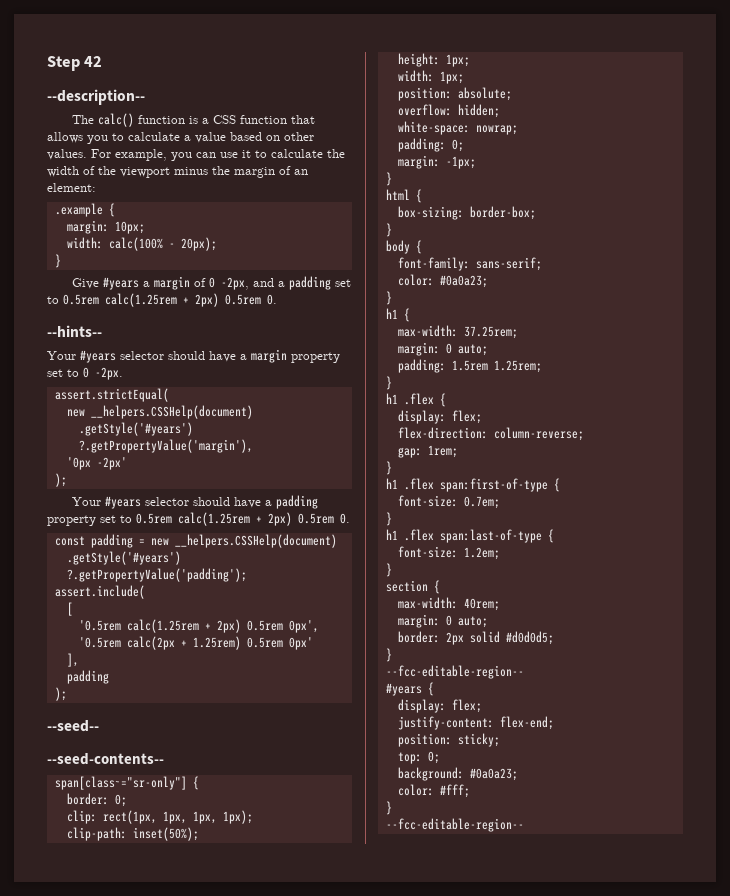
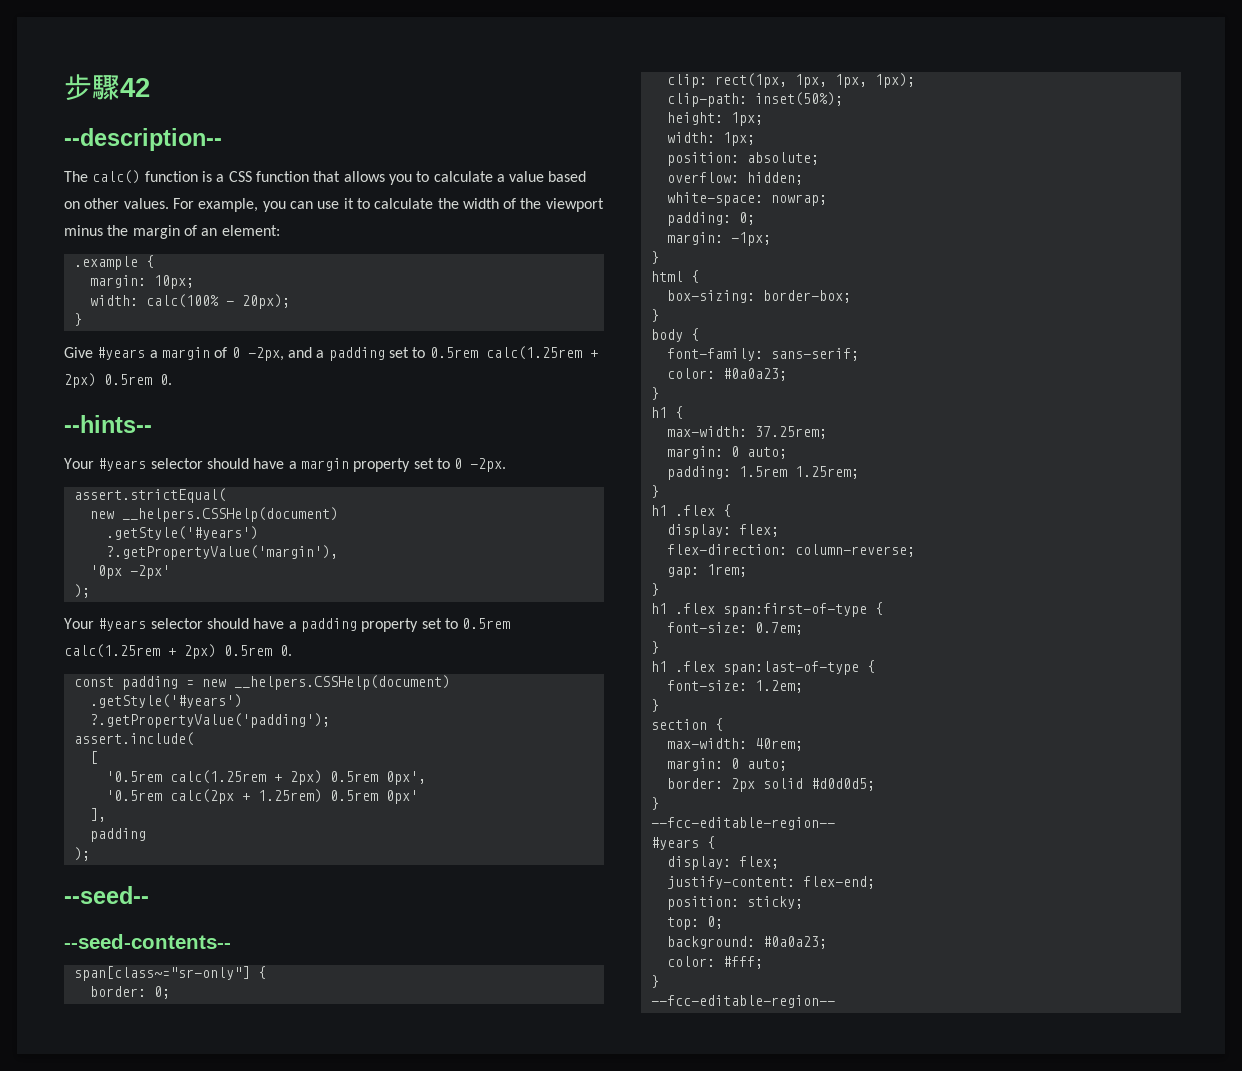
- Step 42
+ 步驟42

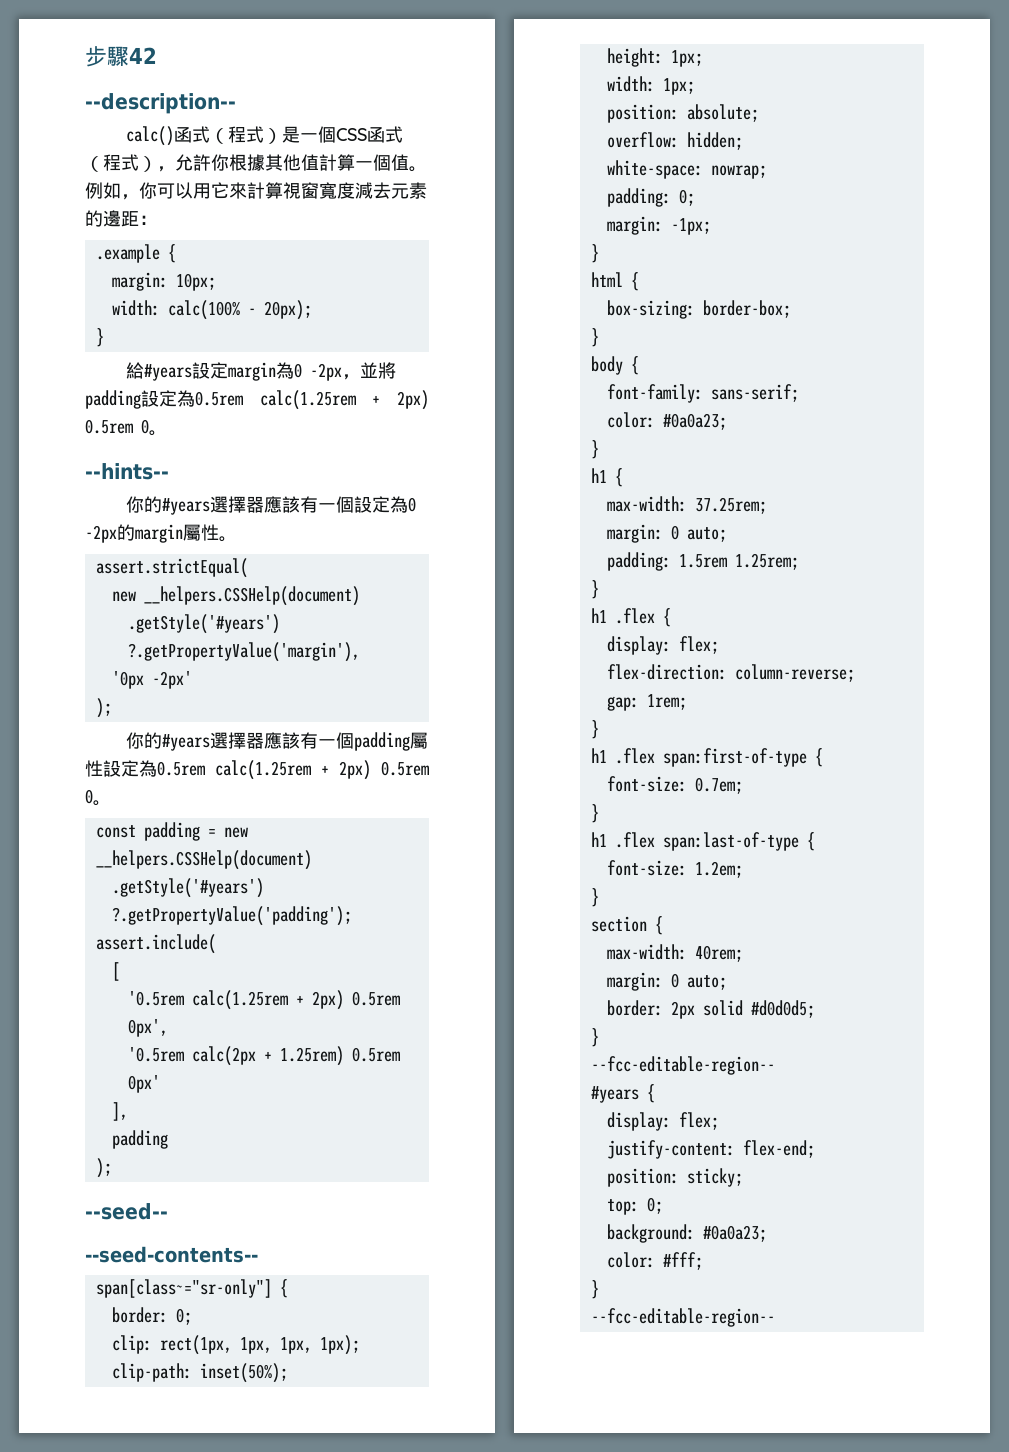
- The calc() function is a CSS function that allows you to calculate a value based on other values. For example, you can use it to calculate the width of the viewport minus the margin of an element:
+ calc()函式（程式）是一個CSS函式（程式），允許你根據其他值計算一個值。例如，你可以用它來計算視窗寬度減去元素的邊距：
- Give #years a margin of 0 -2px, and a padding set to 0.5rem calc(1.25rem + 2px) 0.5rem 0.
+ 給#years設定margin為0 -2px，並將padding設定為0.5rem calc(1.25rem + 2px) 0.5rem 0。
- Your #years selector should have a margin property set to 0 -2px.
+ 你的#years選擇器應該有一個設定為0 -2px的margin屬性。
- Your #years selector should have a padding property set to 0.5rem calc(1.25rem + 2px) 0.5rem 0.
+ 你的#years選擇器應該有一個padding屬性設定為0.5rem calc(1.25rem + 2px) 0.5rem 0。

